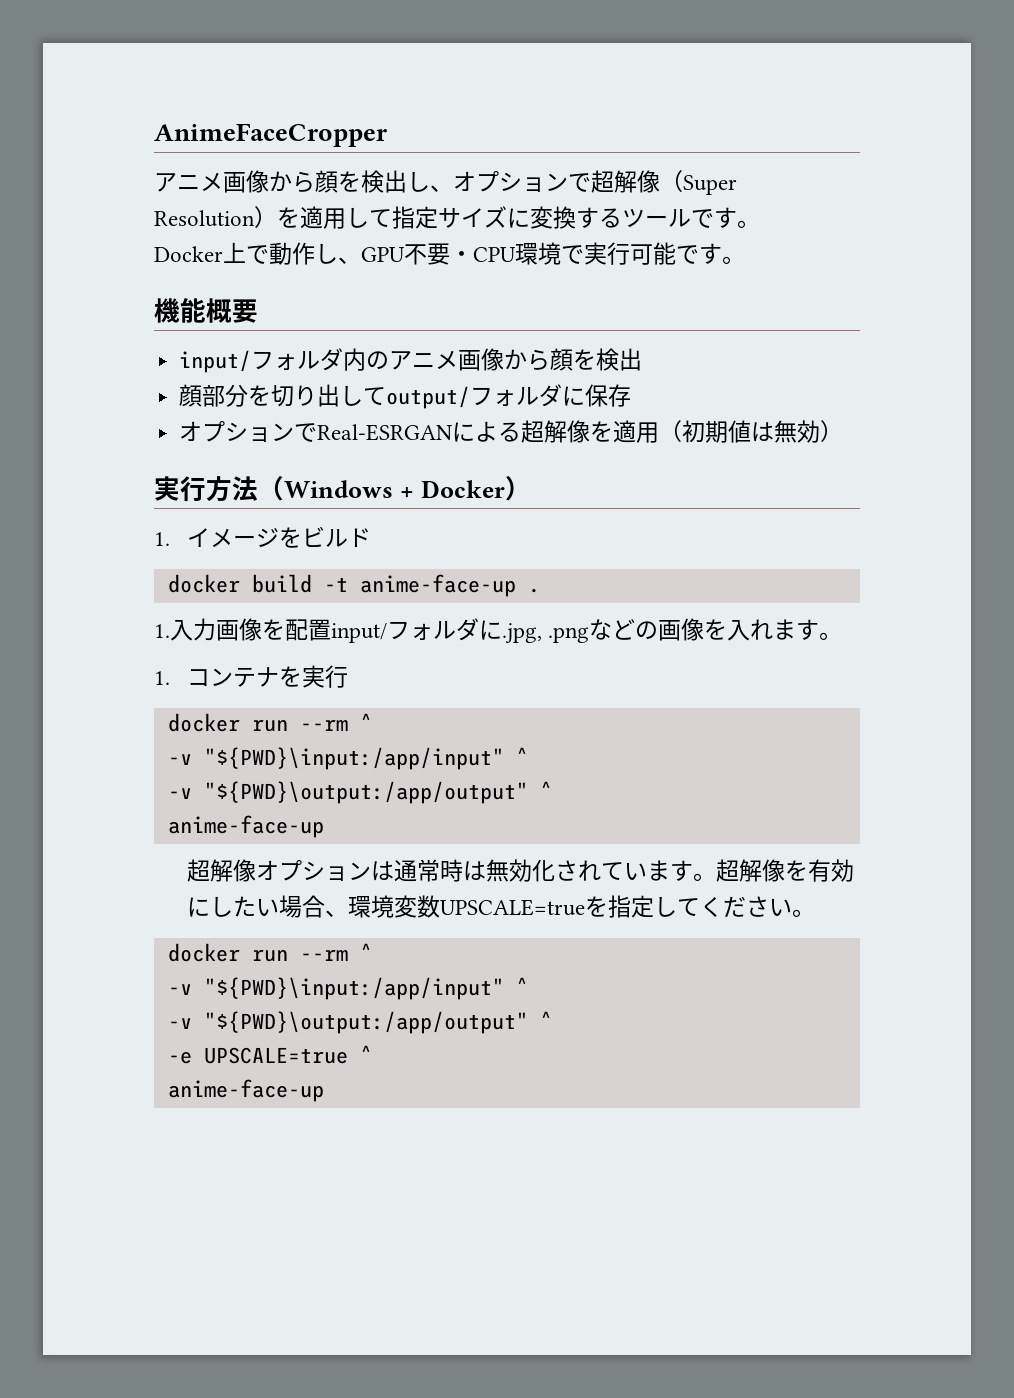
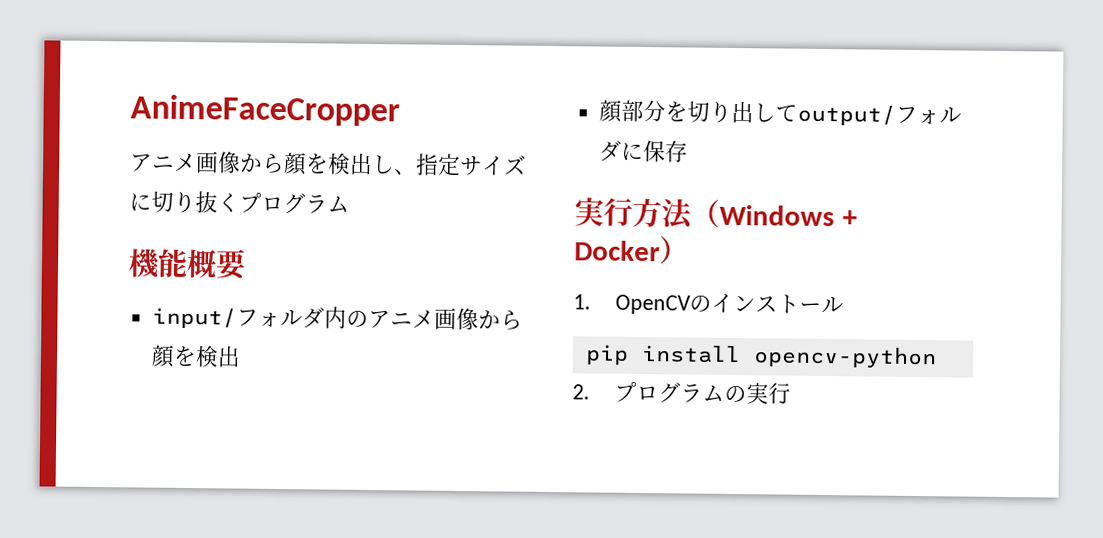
- アニメ画像から顔を検出し、オプションで超解像（Super Resolution）を適用して指定サイズに変換するツールです。
- Docker上で動作し、GPU不要・CPU環境で実行可能です。
+ アニメ画像から顔を検出し、指定サイズに切り抜くプログラム
- オプションでReal-ESRGANによる超解像を適用（初期値は無効）
- 1.イメージをビルド
- docker build -t anime-face-up .
- 1.入力画像を配置input/フォルダに.jpg, .pngなどの画像を入れます。
- 1.コンテナを実行
- docker run --rm ^
- -v "${PWD}\input:/app/input" ^
- -v "${PWD}\output:/app/output" ^
- anime-face-up
- 超解像オプションは通常時は無効化されています。超解像を有効にしたい場合、環境変数UPSCALE=trueを指定してください。
- docker run --rm ^
- -v "${PWD}\input:/app/input" ^
- -v "${PWD}\output:/app/output" ^
- -e UPSCALE=true ^
- anime-face-up
+ 1. OpenCVのインストール
+ pip install opencv-python
+ 2.プログラムの実行

